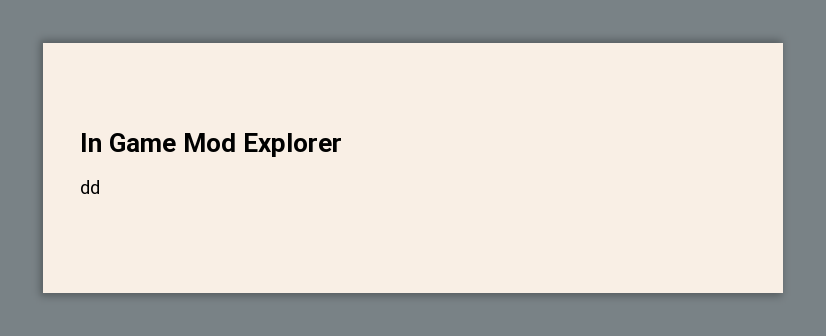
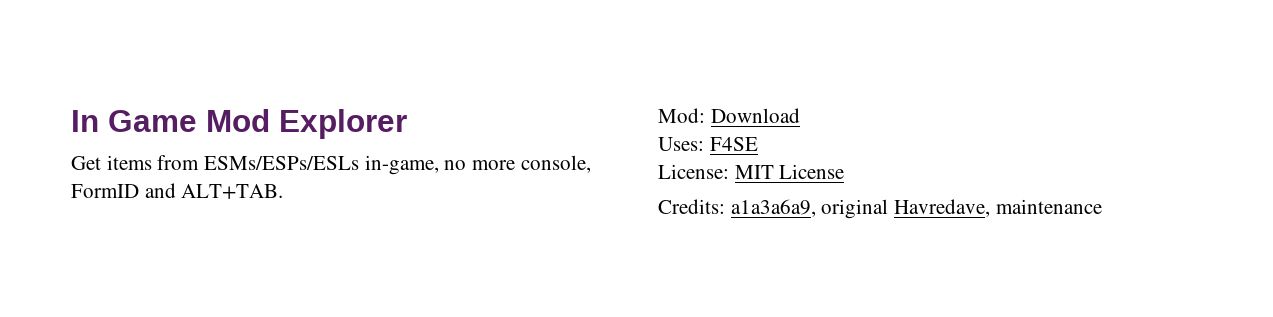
- dd
+ Get items from ESMs/ESPs/ESLs in-game, no more console, FormID and ALT+TAB.
+ Mod: Download
+ Uses: F4SE
+ License: MIT License
+ Credits: a1a3a6a9, original Havredave, maintenance

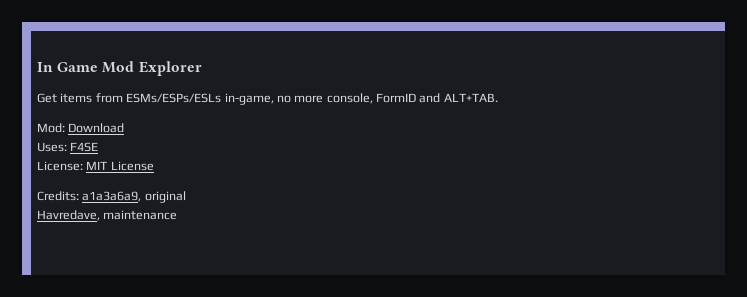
- Credits: a1a3a6a9, original Havredave, maintenance
+ Credits: a1a3a6a9, original
+ Havredave, maintenance

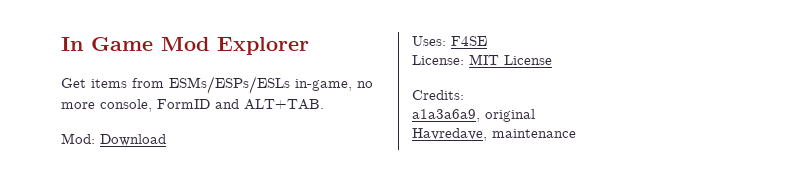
- Credits: a1a3a6a9, original
+ Credits:
+ a1a3a6a9, original

